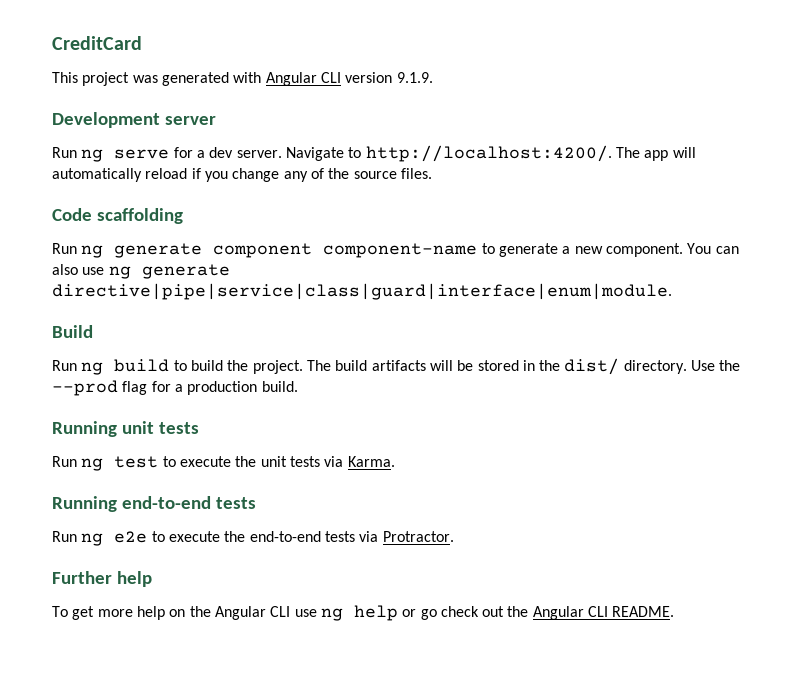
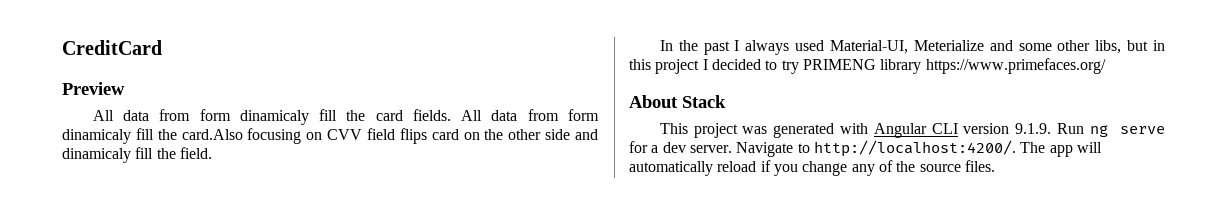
+ Preview
+ All data from form dinamicaly fill the card fields. All data from form dinamicaly fill the card.Also focusing on CVV field flips card on the other side and dinamicaly fill the field.
+ In the past I always used Material-UI, Meterialize and some other libs, but in this project I decided to try PRIMENG library https://www.primefaces.org/
+ About Stack
- This project was generated with Angular CLI version 9.1.9.
- Development server
- Run ng serve for a dev server.
+ This project was generated with Angular CLI version 9.1.9. Run ng serve for a dev server.
- Code scaffolding
- Run ng generate component component-name to generate a new component. You can also use ng generate directive|pipe|service|class|guard|interface|enum|module.
- Build
- Run ng build to build the project. The build artifacts will be stored in the dist/ directory. Use the --prod flag for a production build.
- Running unit tests
- Run ng test to execute the unit tests via Karma.
- Running end-to-end tests
- Run ng e2e to execute the end-to-end tests via Protractor.
- Further help
- To get more help on the Angular CLI use ng help or go check out the Angular CLI README.

